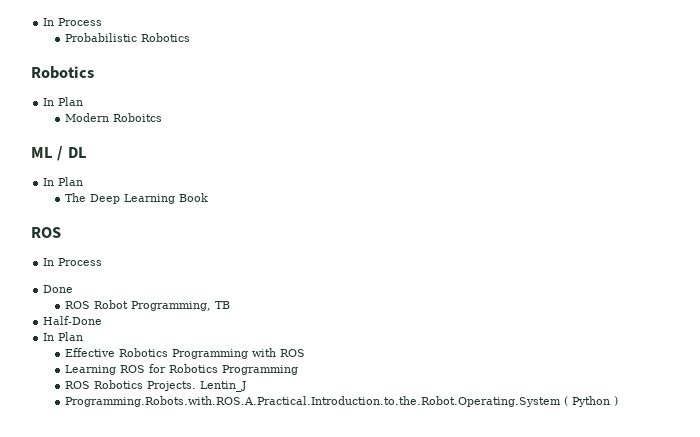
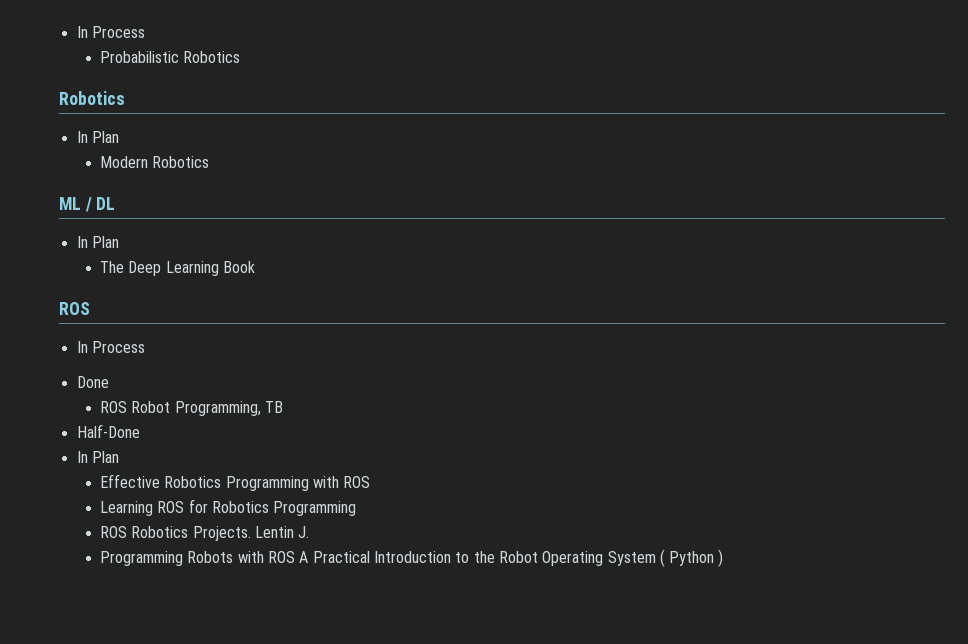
- Modern Roboitcs
+ Modern Robotics
- Lentin_J
- Programming.Robots.with.ROS.A.Practical.Introduction.to.the.Robot.Operating.System ( Python )
+ Lentin J.
+ Programming Robots with ROS A Practical Introduction to the Robot Operating System ( Python )

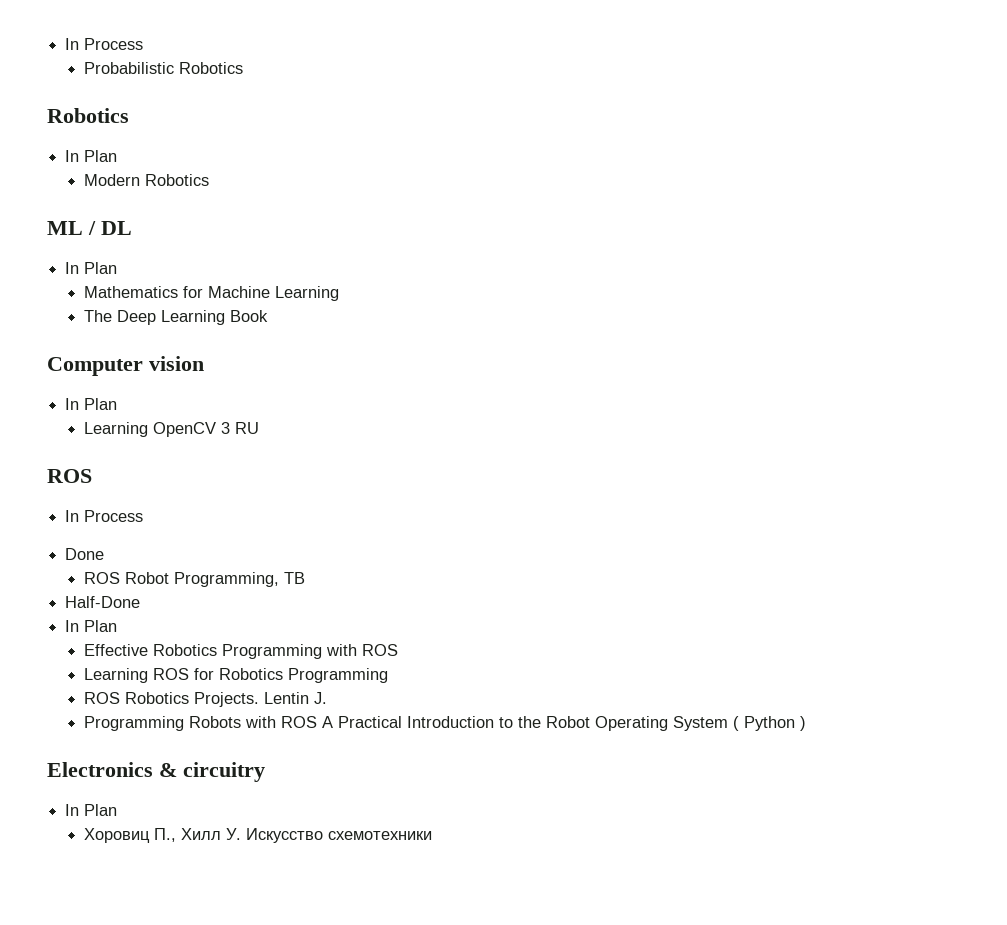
+ Mathematics for Machine Learning
+ Computer vision
+ In Plan
+ Learning OpenCV 3 RU
+ Electronics & circuitry
+ In Plan
+ Хоровиц П., Хилл У. Искусство схемотехники

